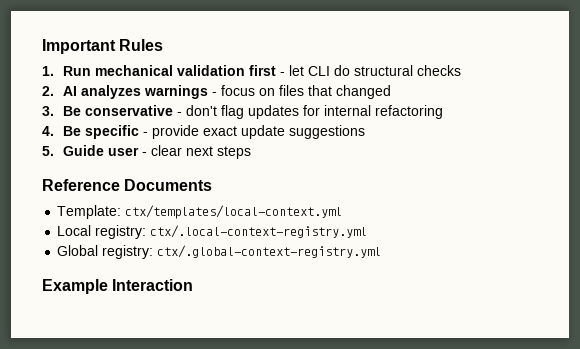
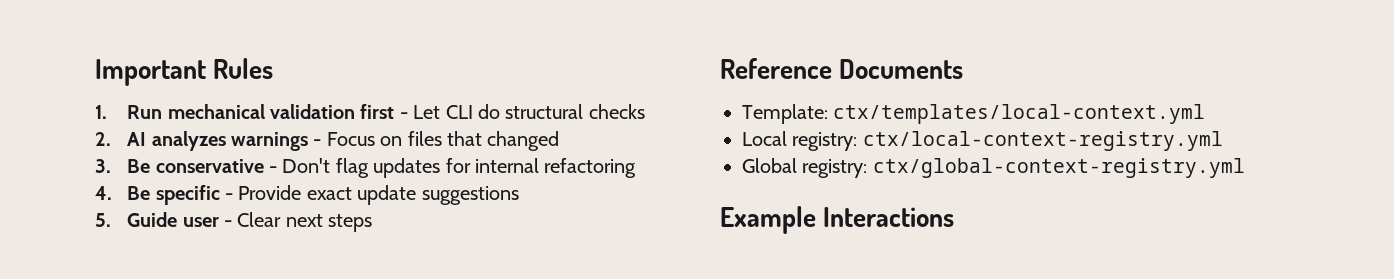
- 1. Run mechanical validation first - let CLI do structural checks
+ 1. Run mechanical validation first - Let CLI do structural checks
- 2. AI analyzes warnings - focus on files that changed
+ 2. AI analyzes warnings - Focus on files that changed
- 3. Be conservative - don't flag updates for internal refactoring
+ 3. Be conservative - Don't flag updates for internal refactoring
- 4. Be specific - provide exact update suggestions
+ 4. Be specific - Provide exact update suggestions
- 5. Guide user - clear next steps
+ 5. Guide user - Clear next steps
- Local registry: ctx/.local-context-registry.yml
+ Local registry: ctx/local-context-registry.yml
- Global registry: ctx/.global-context-registry.yml
+ Global registry: ctx/global-context-registry.yml
- Example Interaction
+ Example Interactions

